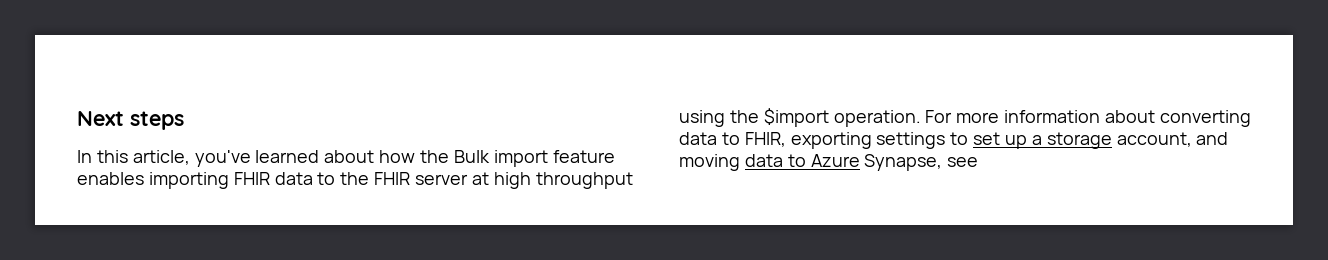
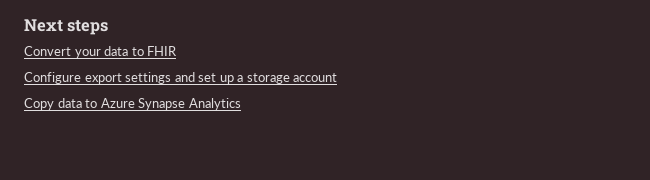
- In this article, you've learned about how the Bulk import feature enables importing FHIR data to the FHIR server at high throughput using the $import operation. For more information about converting data to FHIR, exporting settings to set up a storage account, and moving data to Azure Synapse, see
+ Convert your data to FHIR
+ Configure export settings and set up a storage account
+ Copy data to Azure Synapse Analytics

